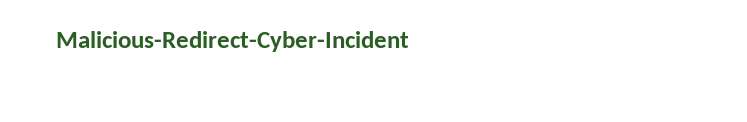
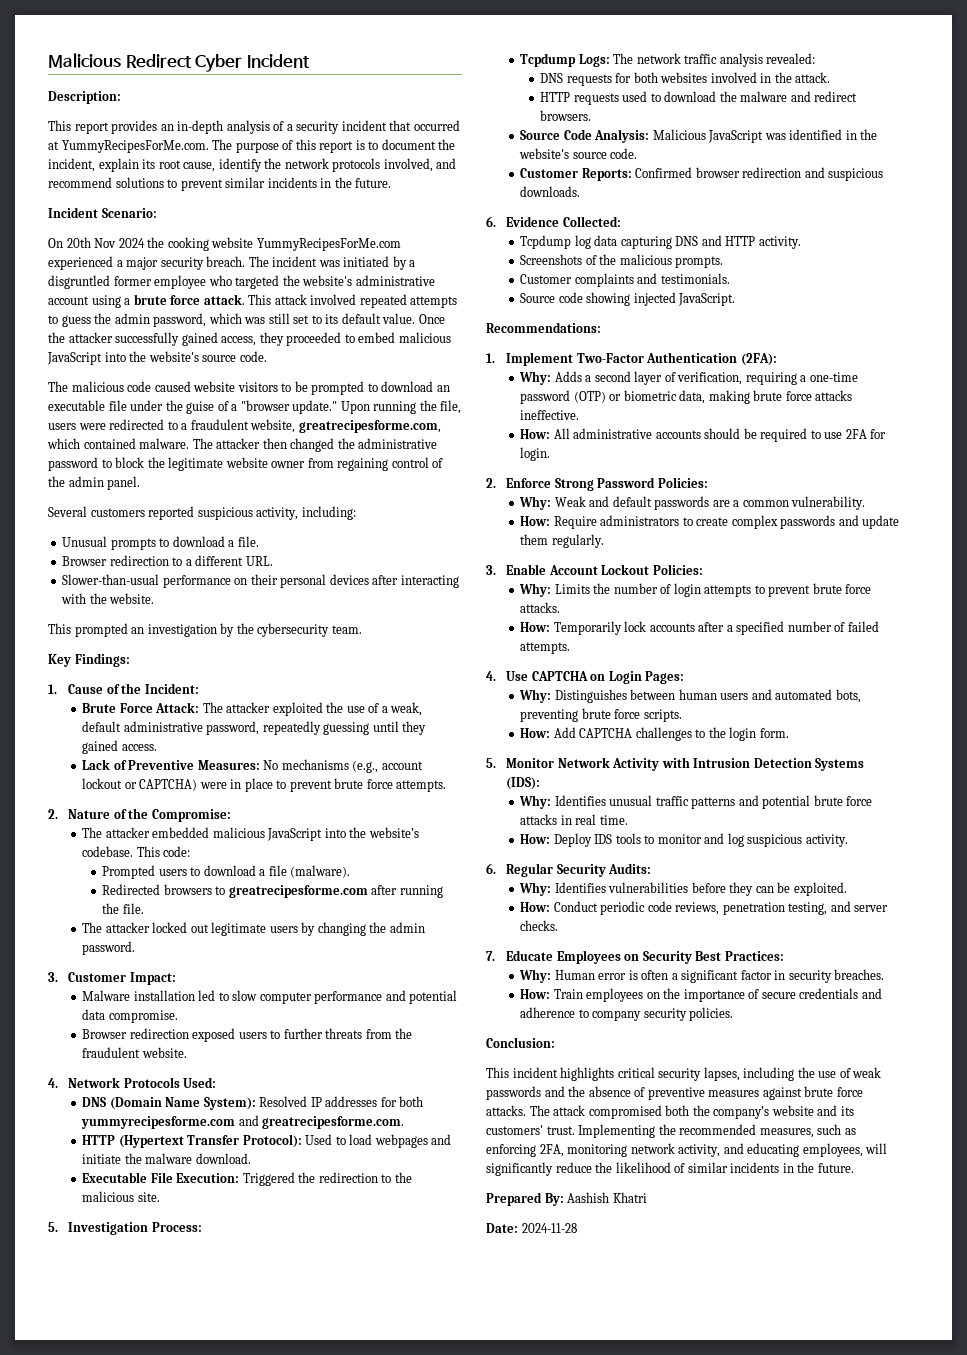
- Malicious-Redirect-Cyber-Incident
+ Malicious Redirect Cyber Incident
+ Description:
+ This report provides an in-depth analysis of a security incident that occurred at YummyRecipesForMe.com. The purpose of this report is to document the incident, explain its root cause, identify the network protocols involved, and recommend solutions to prevent similar incidents in the future.
+ Incident Scenario:
+ On 20th Nov 2024 the cooking website YummyRecipesForMe.com experienced a major security breach. The incident was initiated by a disgruntled former employee who targeted the website's administrative account using a brute force attack. This attack involved repeated attempts to guess the admin password, which was still set to its default value. Once the attacker successfully gained access, they proceeded to embed malicious JavaScript into the website's source code.
+ The malicious code caused website visitors to be prompted to download an executable file under the guise of a "browser update." Upon running the file, users were redirected to a fraudulent website, greatrecipesforme.com, which contained malware. The attacker then changed the administrative password to block the legitimate website owner from regaining control of the admin panel.
+ Several customers reported suspicious activity, including:
+ Unusual prompts to download a file.
+ Browser redirection to a different URL.
+ Slower-than-usual performance on their personal devices after interacting with the website.
+ This prompted an investigation by the cybersecurity team.
+ Key Findings:
+ 1. Cause of the Incident:
+ Brute Force Attack: The attacker exploited the use of a weak, default administrative password, repeatedly guessing until they gained access.
+ Lack of Preventive Measures: No mechanisms (e.g., account lockout or CAPTCHA) were in place to prevent brute force attempts.
+ 2. Nature of the Compromise:
+ The attacker embedded malicious JavaScript into the website’s codebase. This code:
+ Prompted users to download a file (malware).
+ Redirected browsers to greatrecipesforme.com after running the file.
+ The attacker locked out legitimate users by changing the admin password.
+ 3. Customer Impact:
+ Malware installation led to slow computer performance and potential data compromise.
+ Browser redirection exposed users to further threats from the fraudulent website.
+ 4. Network Protocols Used:
+ DNS (Domain Name System): Resolved IP addresses for both yummyrecipesforme.com and greatrecipesforme.com.
+ HTTP (Hypertext Transfer Protocol): Used to load webpages and initiate the malware download.
+ Executable File Execution: Triggered the redirection to the malicious site.
+ 5. Investigation Process:
+ Tcpdump Logs: The network traffic analysis revealed:
+ DNS requests for both websites involved in the attack.
+ HTTP requests used to download the malware and redirect browsers.
+ Source Code Analysis: Malicious JavaScript was identified in the website's source code.
+ Customer Reports: Confirmed browser redirection and suspicious downloads.
+ 6. Evidence Collected:
+ Tcpdump log data capturing DNS and HTTP activity.
+ Screenshots of the malicious prompts.
+ Customer complaints and testimonials.
+ Source code showing injected JavaScript.
+ Recommendations:
+ 1. Implement Two-Factor Authentication (2FA):
+ Why: Adds a second layer of verification, requiring a one-time password (OTP) or biometric data, making brute force attacks ineffective.
+ How: All administrative accounts should be required to use 2FA for login.
+ 2. Enforce Strong Password Policies:
+ Why: Weak and default passwords are a common vulnerability.
+ How: Require administrators to create complex passwords and update them regularly.
+ 3. Enable Account Lockout Policies:
+ Why: Limits the number of login attempts to prevent brute force attacks.
+ How: Temporarily lock accounts after a specified number of failed attempts.
+ 4. Use CAPTCHA on Login Pages:
+ Why: Distinguishes between human users and automated bots, preventing brute force scripts.
+ How: Add CAPTCHA challenges to the login form.
+ 5. Monitor Network Activity with Intrusion Detection Systems (IDS):
+ Why: Identifies unusual traffic patterns and potential brute force attacks in real time.
+ How: Deploy IDS tools to monitor and log suspicious activity.
+ 6. Regular Security Audits:
+ Why: Identifies vulnerabilities before they can be exploited.
+ How: Conduct periodic code reviews, penetration testing, and server checks.
+ 7. Educate Employees on Security Best Practices:
+ Why: Human error is often a significant factor in security breaches.
+ How: Train employees on the importance of secure credentials and adherence to company security policies.
+ Conclusion:
+ This incident highlights critical security lapses, including the use of weak passwords and the absence of preventive measures against brute force attacks. The attack compromised both the company’s website and its customers' trust. Implementing the recommended measures, such as enforcing 2FA, monitoring network activity, and educating employees, will significantly reduce the likelihood of similar incidents in the future.
+ Prepared By: Aashish Khatri
+ Date: 2024-11-28

